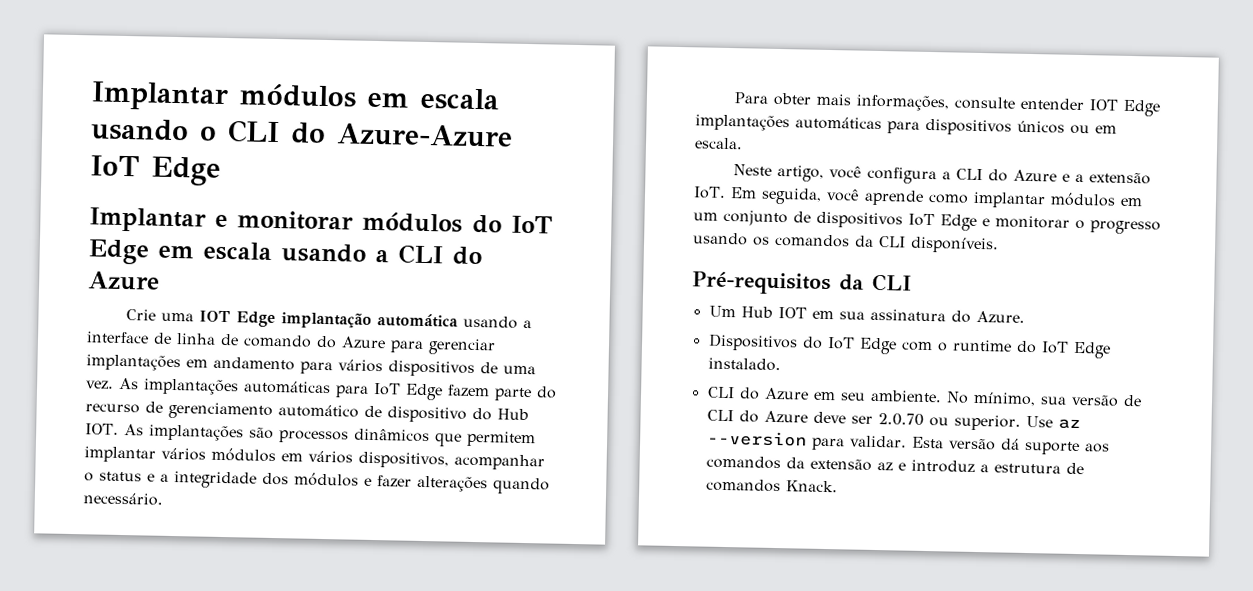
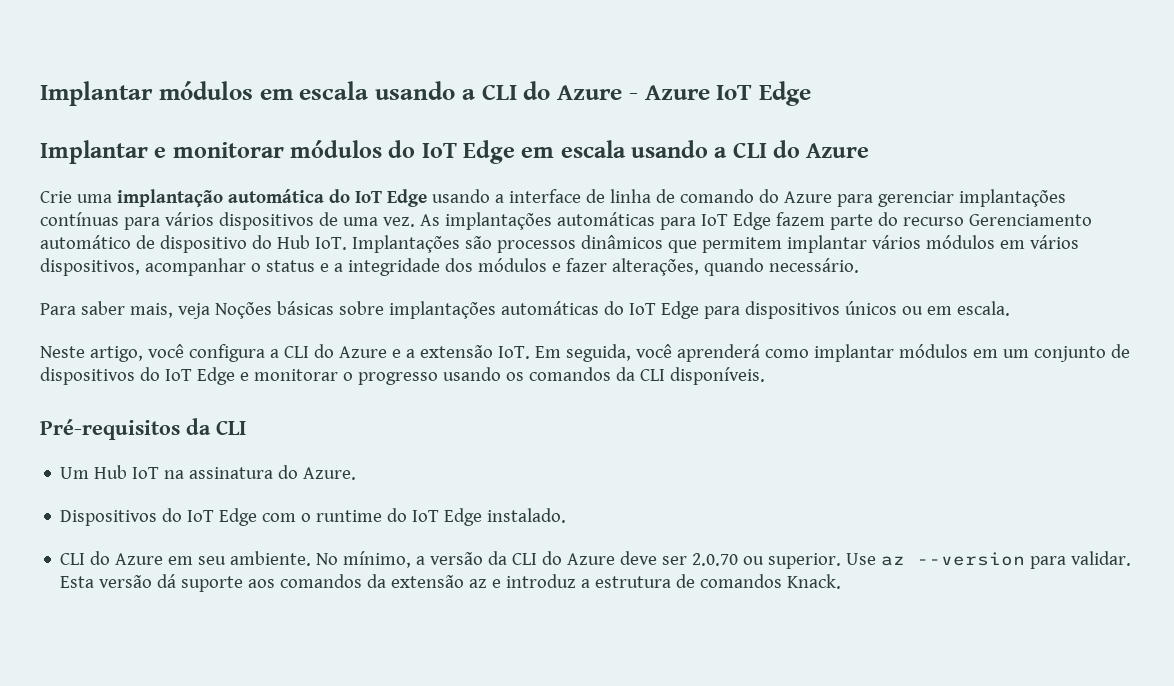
- Implantar módulos em escala usando o CLI do Azure-Azure IoT Edge
+ Implantar módulos em escala usando a CLI do Azure - Azure IoT Edge
- Crie uma IOT Edge implantação automática usando a interface de linha de comando do Azure para gerenciar implantações em andamento para vários dispositivos de uma vez.
+ Crie uma implantação automática do IoT Edge usando a interface de linha de comando do Azure para gerenciar implantações contínuas para vários dispositivos de uma vez.
- As implantações automáticas para IoT Edge fazem parte do recurso de gerenciamento automático de dispositivo do Hub IOT. As implantações são processos dinâmicos que permitem implantar vários módulos em vários dispositivos, acompanhar o status e a integridade dos módulos e fazer alterações quando necessário.
+ As implantações automáticas para IoT Edge fazem parte do recurso Gerenciamento automático de dispositivo do Hub IoT. Implantações são processos dinâmicos que permitem implantar vários módulos em vários dispositivos, acompanhar o status e a integridade dos módulos e fazer alterações, quando necessário.
- Para obter mais informações, consulte entender IOT Edge implantações automáticas para dispositivos únicos ou em escala.
+ Para saber mais, veja Noções básicas sobre implantações automáticas do IoT Edge para dispositivos únicos ou em escala.
- Neste artigo, você configura a CLI do Azure e a extensão IoT. Em seguida, você aprende como implantar módulos em um conjunto de dispositivos IoT Edge e monitorar o progresso usando os comandos da CLI disponíveis.
+ Neste artigo, você configura a CLI do Azure e a extensão IoT. Em seguida, você aprenderá como implantar módulos em um conjunto de dispositivos do IoT Edge e monitorar o progresso usando os comandos da CLI disponíveis.
- Um Hub IOT em sua assinatura do Azure.
+ Um Hub IoT na assinatura do Azure.
- No mínimo, sua versão de CLI do Azure deve ser 2.0.70 ou superior.
+ No mínimo, a versão da CLI do Azure deve ser 2.0.70 ou superior.

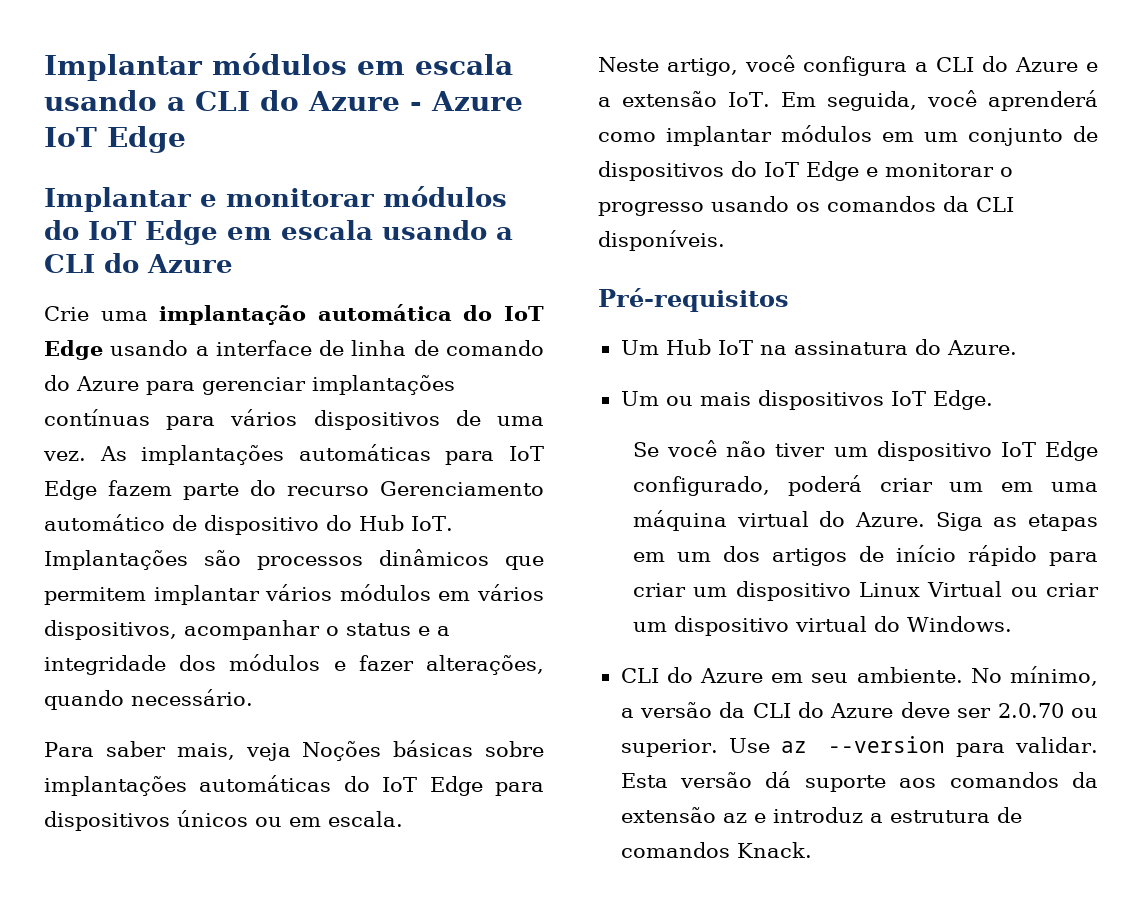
- Pré-requisitos da CLI
+ Pré-requisitos
- Dispositivos do IoT Edge com o runtime do IoT Edge instalado.
+ Um ou mais dispositivos IoT Edge.
+ Se você não tiver um dispositivo IoT Edge configurado, poderá criar um em uma máquina virtual do Azure. Siga as etapas em um dos artigos de início rápido para criar um dispositivo Linux Virtual ou criar um dispositivo virtual do Windows.

